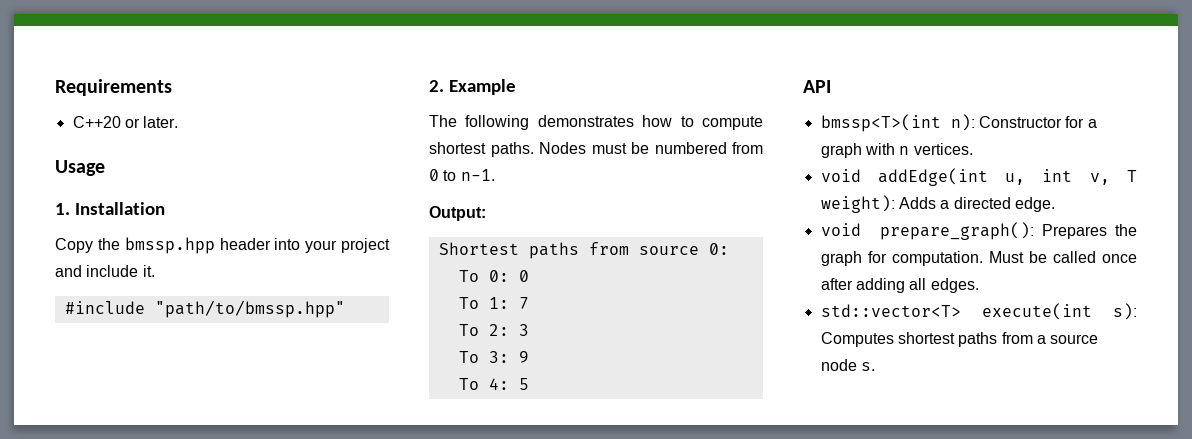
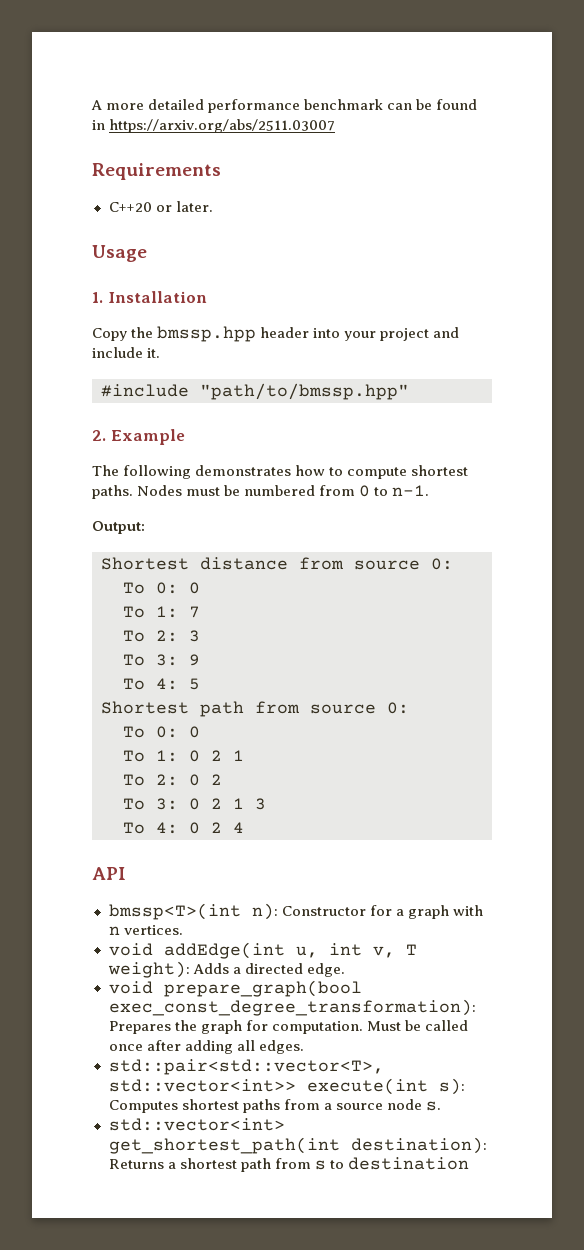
+ A more detailed performance benchmark can be found in https://arxiv.org/abs/2511.03007
- Shortest paths from source 0:
+ Shortest distance from source 0:
+ Shortest path from source 0:
+ To 0: 0
+ To 1: 0 2 1
+ To 2: 0 2
+ To 3: 0 2 1 3
+ To 4: 0 2 4
- void prepare_graph(): Prepares the graph for computation.
+ void prepare_graph(bool exec_const_degree_transformation): Prepares the graph for computation.
- std::vector<T> execute(int s): Computes shortest paths from a source node s.
+ std::pair<std::vector<T>, std::vector<int>> execute(int s): Computes shortest paths from a source node s.
+ std::vector<int> get_shortest_path(int destination): Returns a shortest path from s to destination

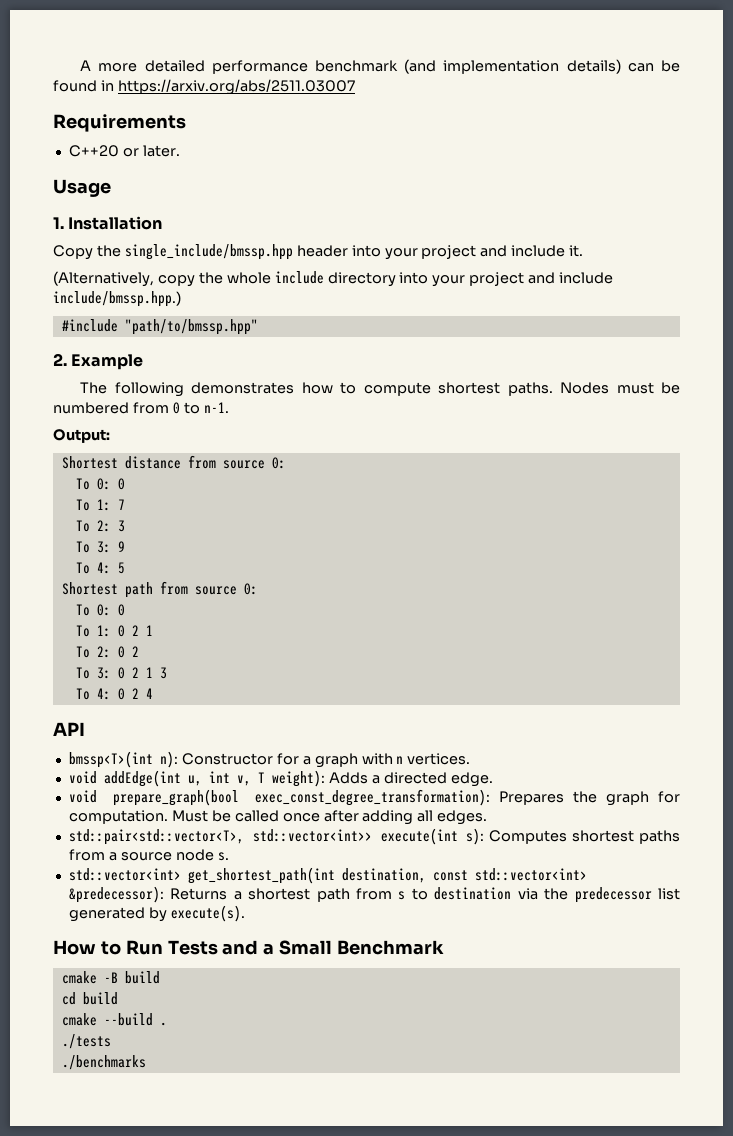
- A more detailed performance benchmark can be found in https://arxiv.org/abs/2511.03007
+ A more detailed performance benchmark (and implementation details) can be found in https://arxiv.org/abs/2511.03007
- Copy the bmssp.hpp header into your project and include it.
+ Copy the single_include/bmssp.hpp header into your project and include it.
+ (Alternatively, copy the whole include directory into your project and include include/bmssp.hpp.)
- std::vector<int> get_shortest_path(int destination): Returns a shortest path from s to destination
+ std::vector<int> get_shortest_path(int destination, const std::vector<int> &predecessor): Returns a shortest path from s to destination via the predecessor list generated by execute(s).
+ How to Run Tests and a Small Benchmark
+ cmake -B build
+ cd build
+ cmake --build .
+ ./tests
+ ./benchmarks

